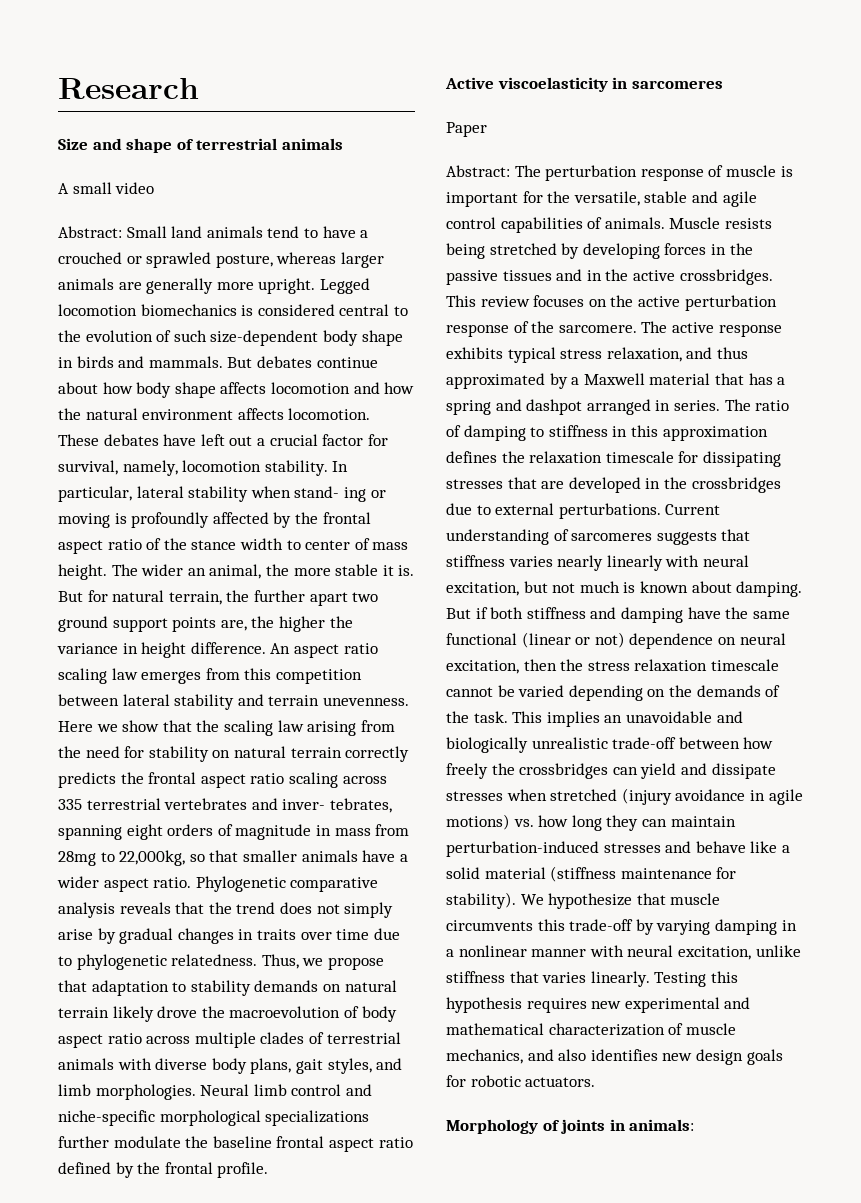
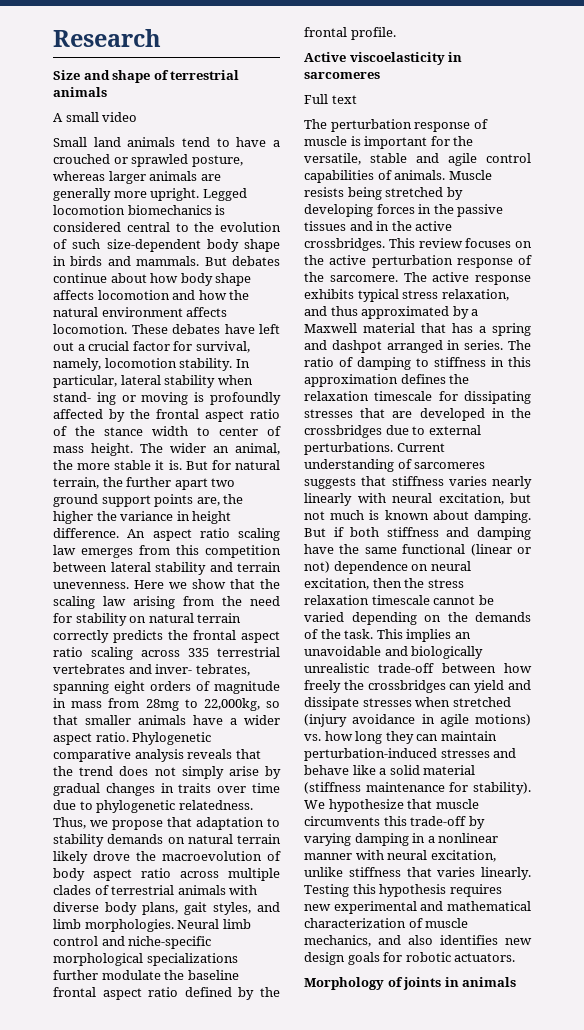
- Abstract: Small land animals tend to have a crouched or sprawled posture, whereas larger animals are generally more upright.
+ Small land animals tend to have a crouched or sprawled posture, whereas larger animals are generally more upright.
- Paper
- Abstract: The perturbation response of muscle is important for the versatile, stable and agile control capabilities of animals.
+ Full text
+ The perturbation response of muscle is important for the versatile, stable and agile control capabilities of animals.
- Morphology of joints in animals:
+ Morphology of joints in animals

